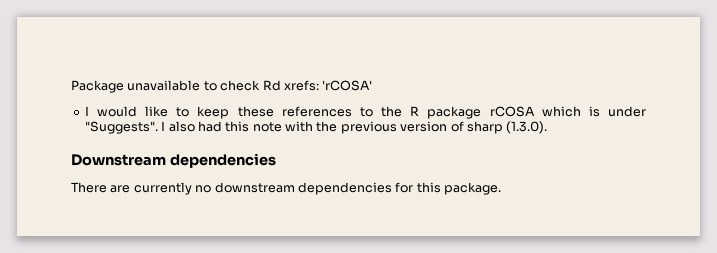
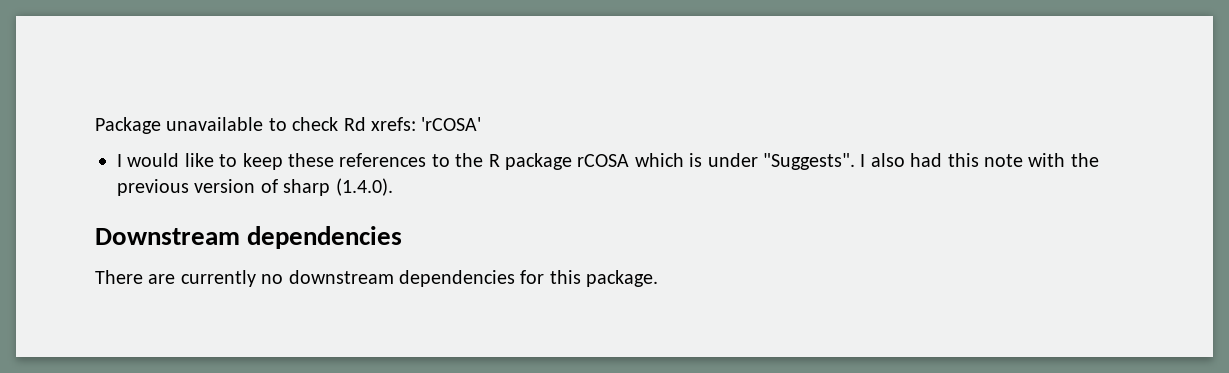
- I also had this note with the previous version of sharp (1.3.0).
+ I also had this note with the previous version of sharp (1.4.0).

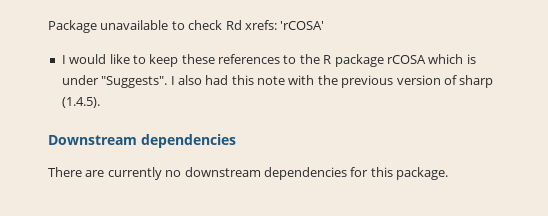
- I also had this note with the previous version of sharp (1.4.0).
+ I also had this note with the previous version of sharp (1.4.5).

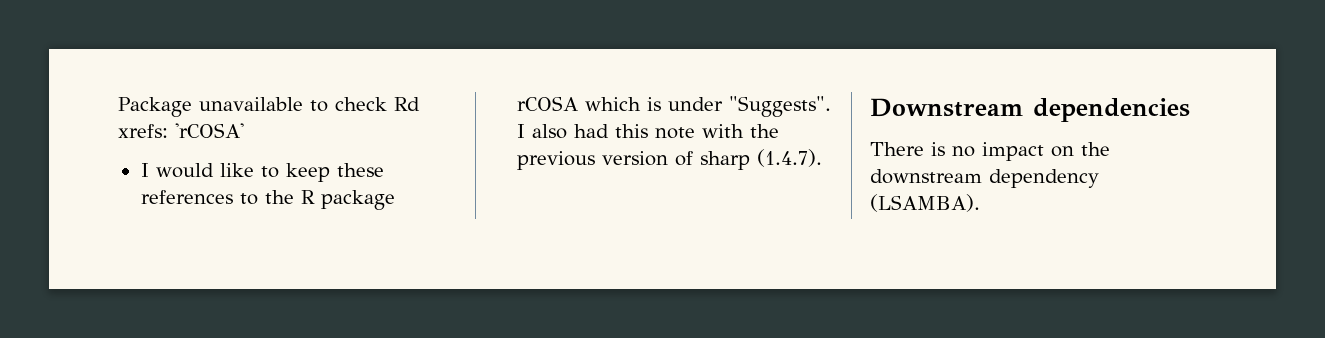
- I also had this note with the previous version of sharp (1.4.5).
+ I also had this note with the previous version of sharp (1.4.7).
- There are currently no downstream dependencies for this package.
+ There is no impact on the downstream dependency (LSAMBA).

